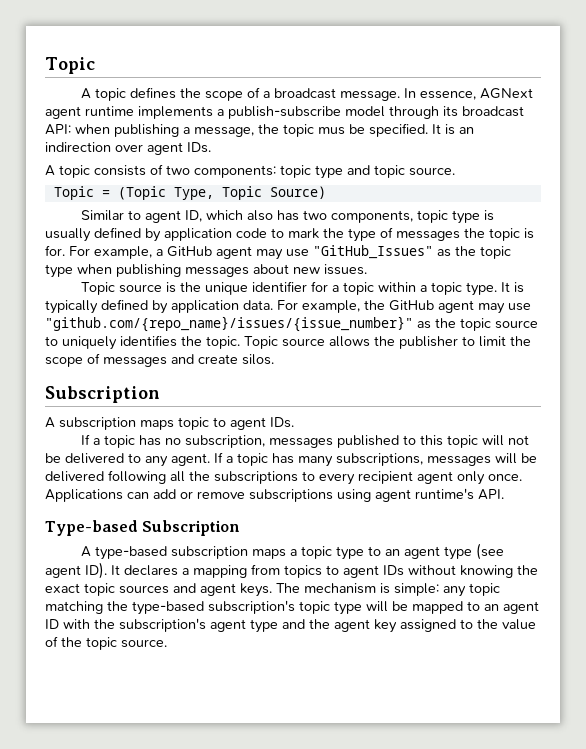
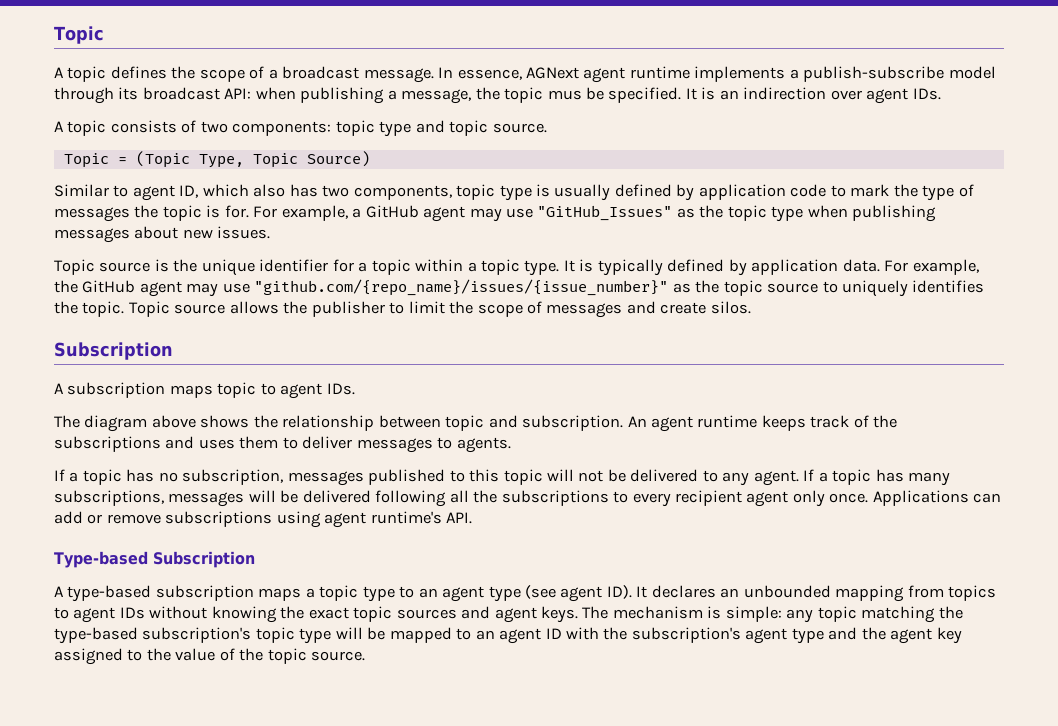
+ The diagram above shows the relationship between topic and subscription. An agent runtime keeps track of the subscriptions and uses them to deliver messages to agents.
- A type-based subscription maps a topic type to an agent type (see agent ID). It declares a mapping from topics to agent IDs without knowing the exact topic sources and agent keys.
+ A type-based subscription maps a topic type to an agent type (see agent ID). It declares an unbounded mapping from topics to agent IDs without knowing the exact topic sources and agent keys.

